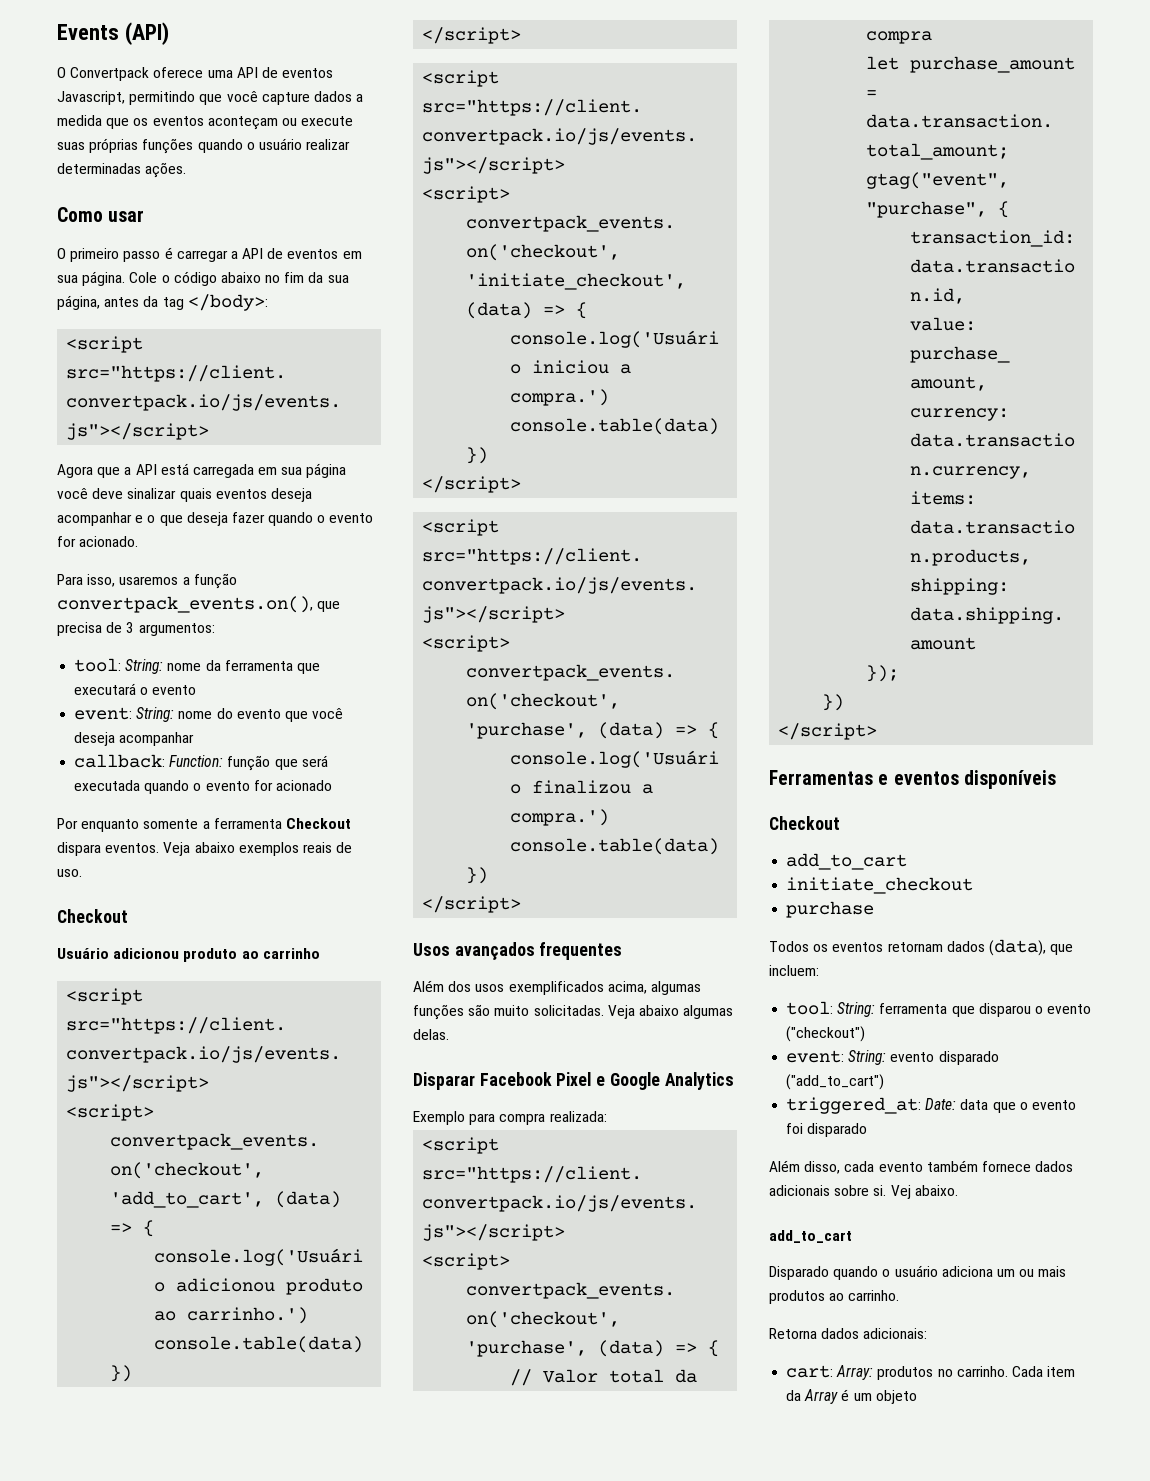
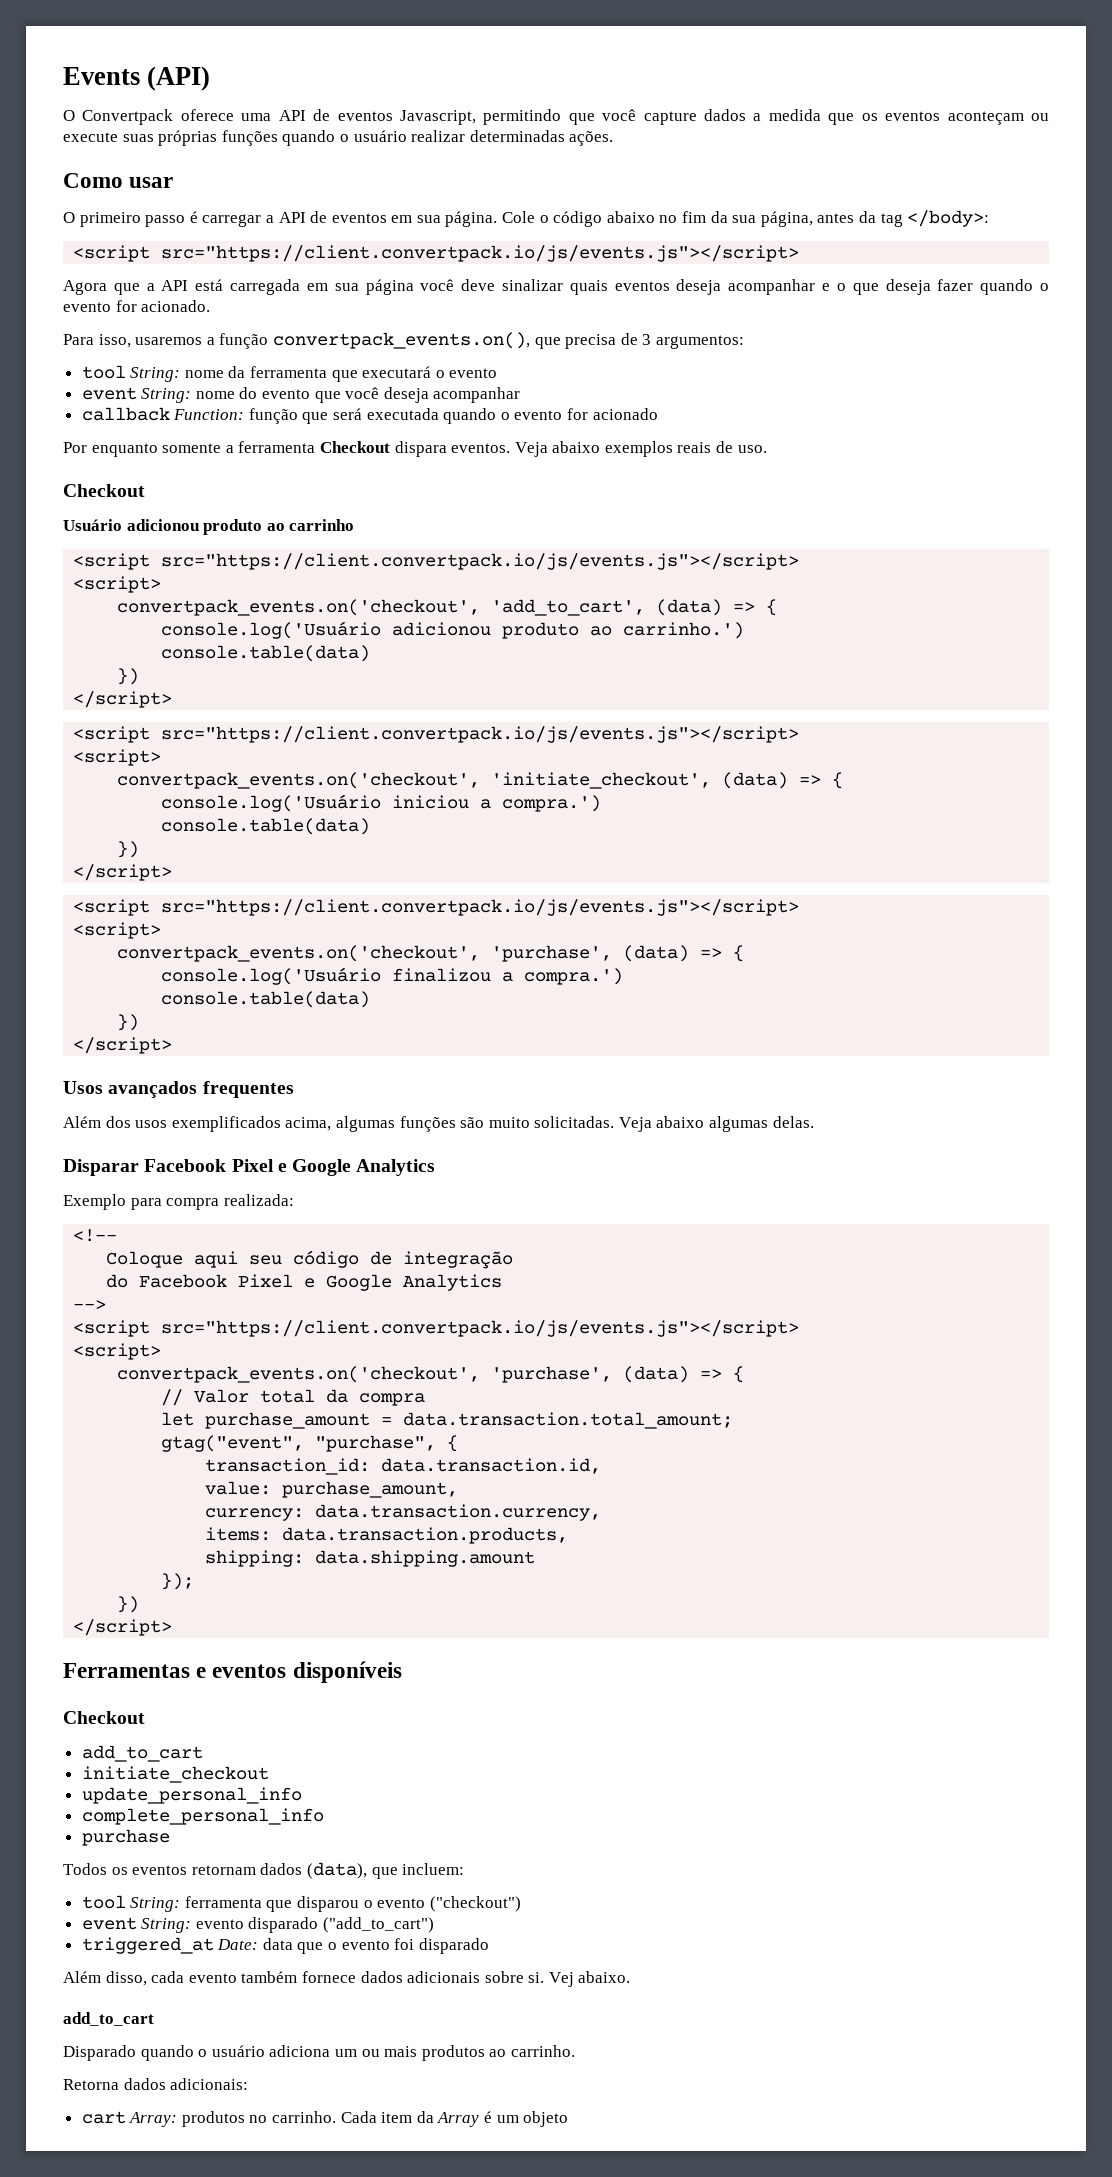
- tool: String: nome da ferramenta que executará o evento
+ tool String: nome da ferramenta que executará o evento
- event: String: nome do evento que você deseja acompanhar
+ event String: nome do evento que você deseja acompanhar
- callback: Function: função que será executada quando o evento for acionado
+ callback Function: função que será executada quando o evento for acionado
+ <!--
+ Coloque aqui seu código de integração
+ do Facebook Pixel e Google Analytics
+ -->
+ update_personal_info
+ complete_personal_info
- tool: String: ferramenta que disparou o evento ("checkout")
+ tool String: ferramenta que disparou o evento ("checkout")
- event: String: evento disparado ("add_to_cart")
+ event String: evento disparado ("add_to_cart")
- triggered_at: Date: data que o evento foi disparado
+ triggered_at Date: data que o evento foi disparado
- cart: Array: produtos no carrinho.
+ cart Array: produtos no carrinho.

